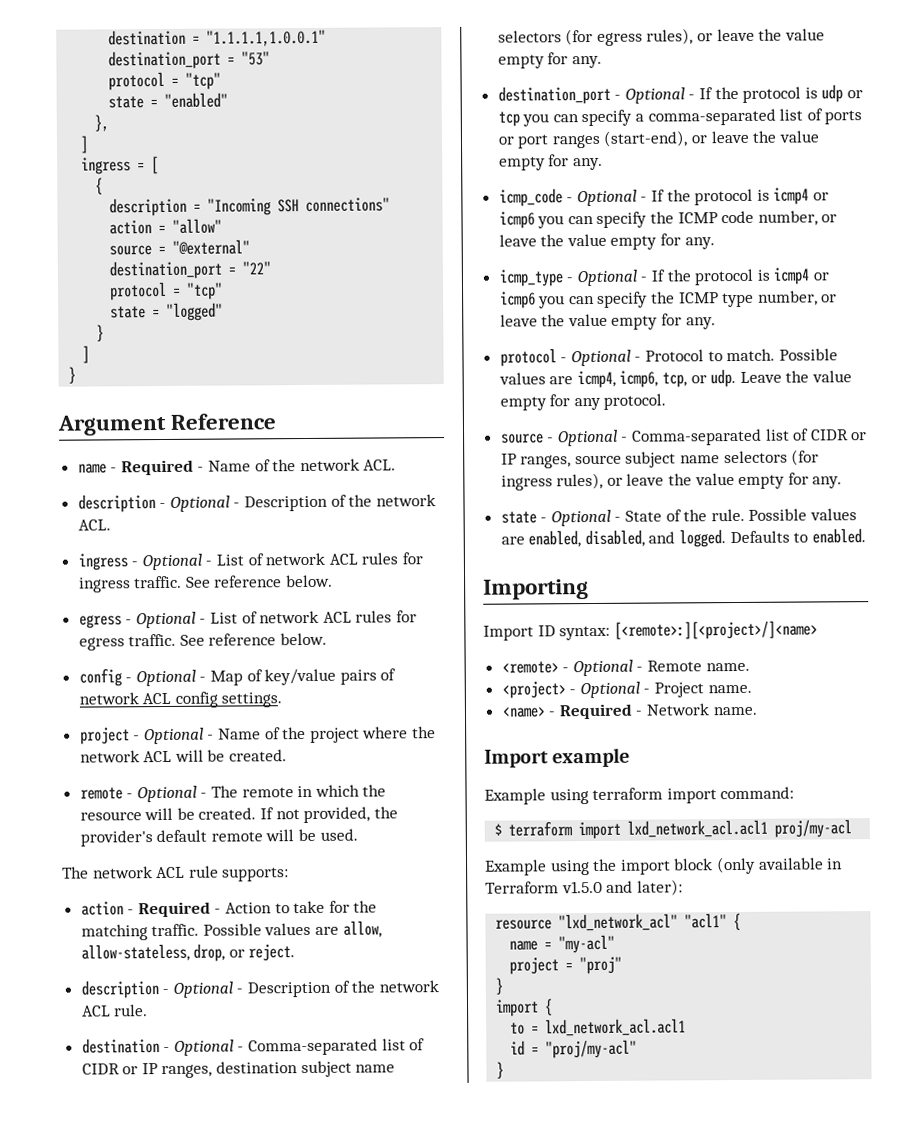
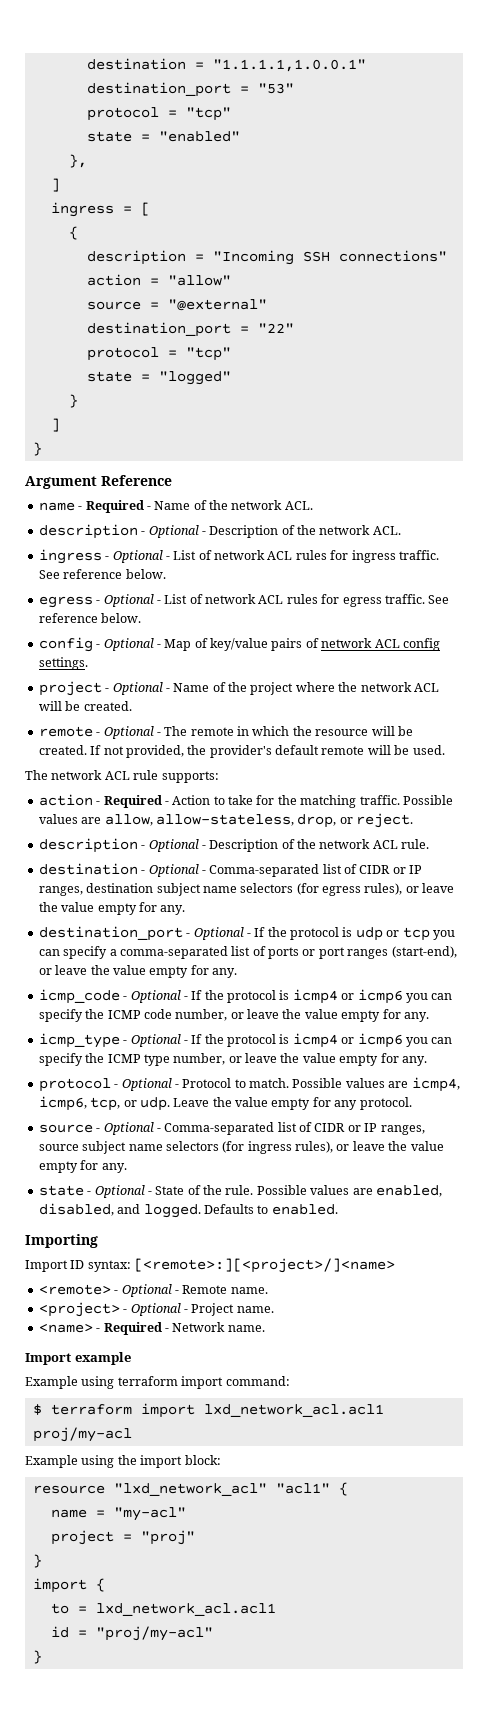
- Example using the import block (only available in Terraform v1.5.0 and later):
+ Example using the import block:

